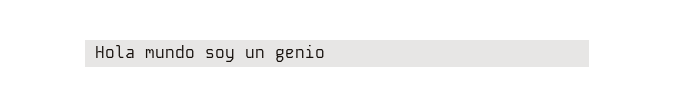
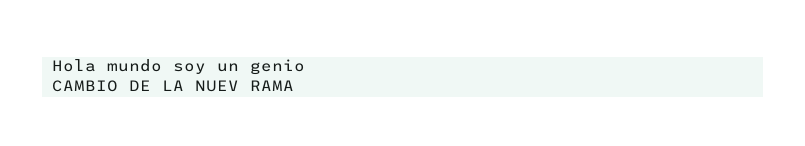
+ CAMBIO DE LA NUEV RAMA

